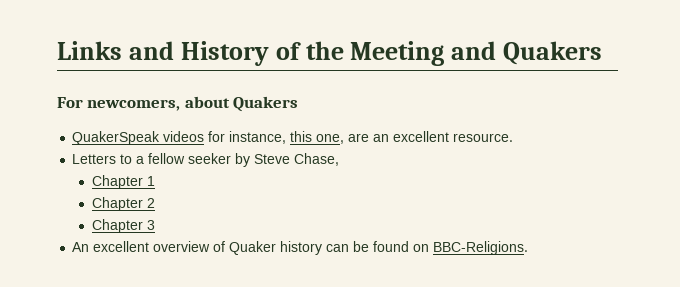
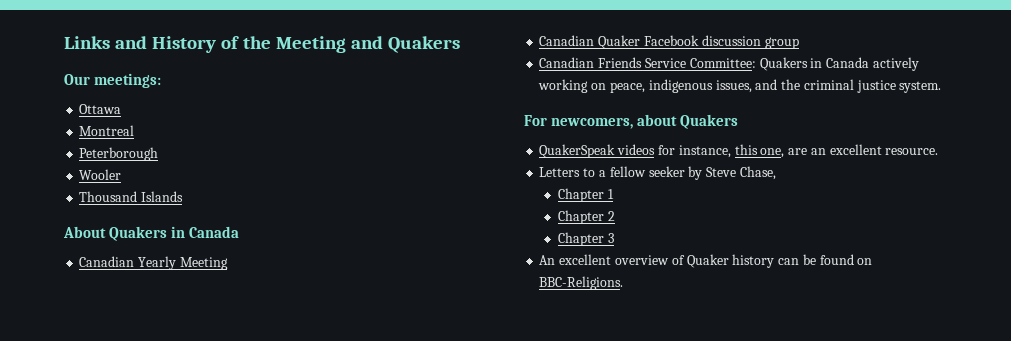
+ Our meetings:
+ Ottawa
+ Montreal
+ Peterborough
+ Wooler
+ Thousand Islands
+ About Quakers in Canada
+ Canadian Yearly Meeting
+ Canadian Quaker Facebook discussion group
+ Canadian Friends Service Committee: Quakers in Canada actively working on peace, indigenous issues, and the criminal justice system.

